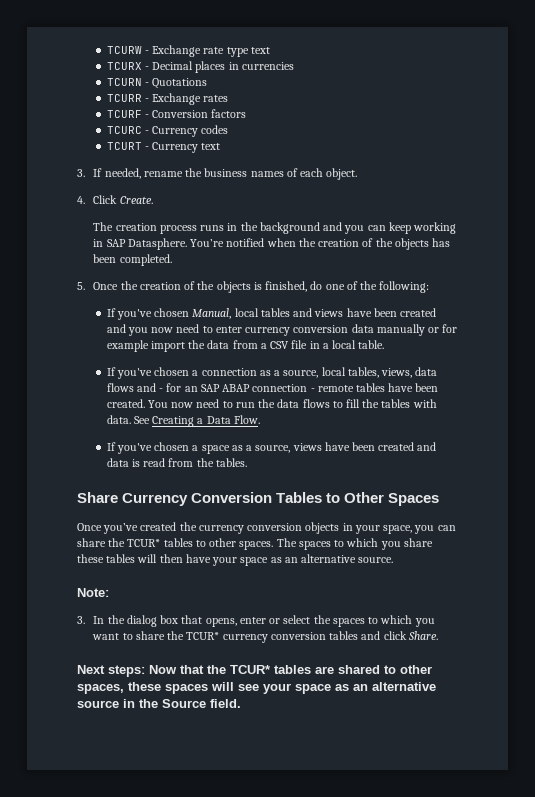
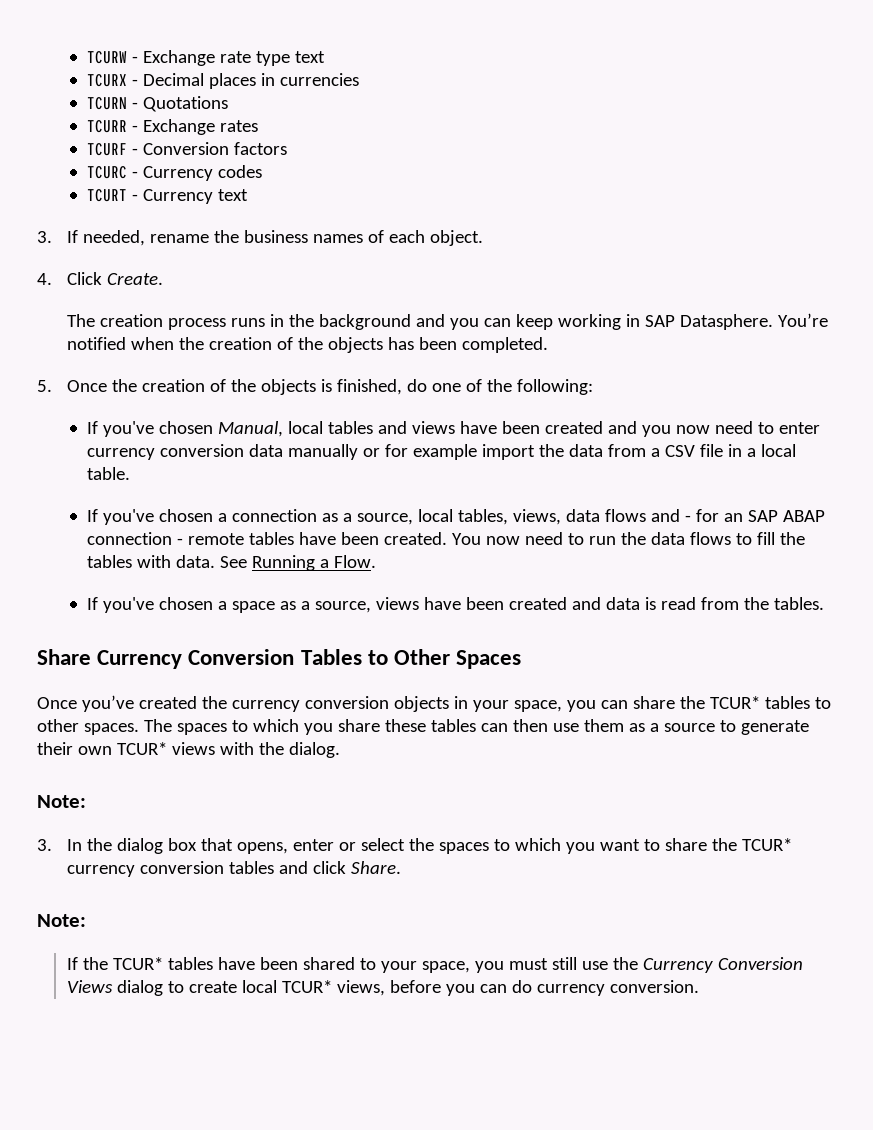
- See Creating a Data Flow.
+ See Running a Flow.
- The spaces to which you share these tables will then have your space as an alternative source.
+ The spaces to which you share these tables can then use them as a source to generate their own TCUR* views with the dialog.
  3. In the dialog box that opens, enter or select the spaces to which you want to share the TCUR* currency conversion tables and click Share.
- Next steps: Now that the TCUR* tables are shared to other spaces, these spaces will see your space as an alternative source in the Source field.
+ Note:
+ If the TCUR* tables have been shared to your space, you must still use the Currency Conversion Views dialog to create local TCUR* views, before you can do currency conversion.

